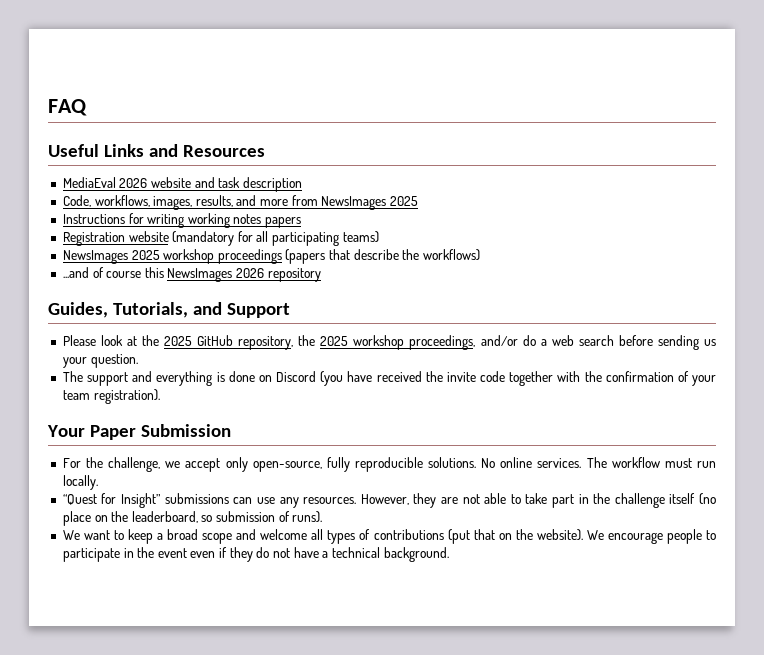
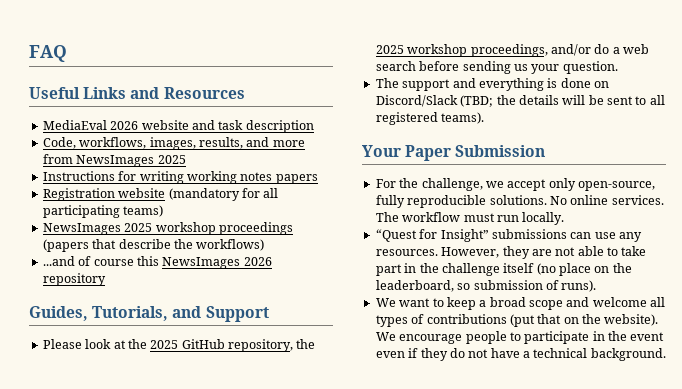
- The support and everything is done on Discord (you have received the invite code together with the confirmation of your team registration).
+ The support and everything is done on Discord/Slack (TBD; the details will be sent to all registered teams).

